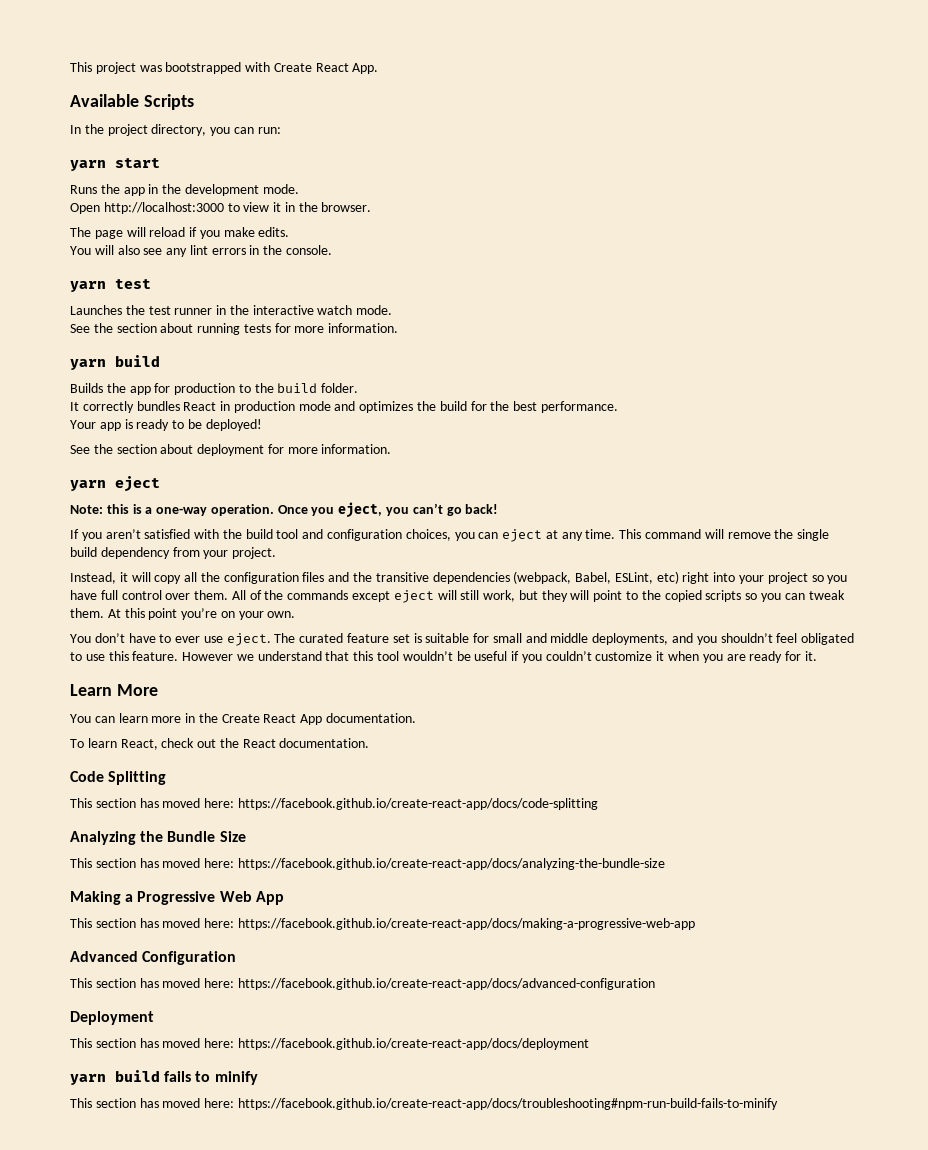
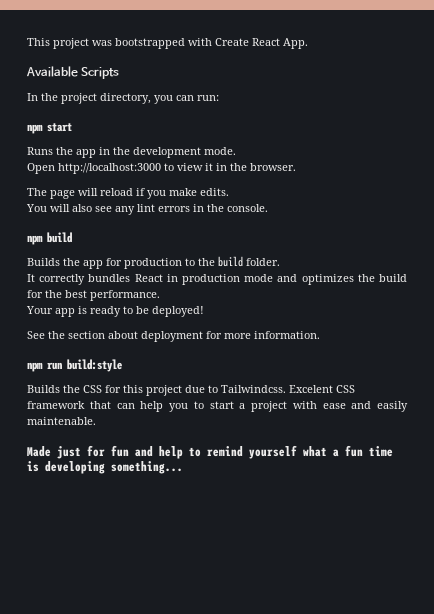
- yarn start
+ npm start
- yarn test
- Launches the test runner in the interactive watch mode.
- See the section about running tests for more information.
- yarn build
+ npm build
- yarn eject
- Note: this is a one-way operation. Once you eject, you can’t go back!
- If you aren’t satisfied with the build tool and configuration choices, you can eject at any time. This command will remove the single build dependency from your project.
- Instead, it will copy all the configuration files and the transitive dependencies (webpack, Babel, ESLint, etc) right into your project so you have full control over them. All of the commands except eject will still work, but they will point to the copied scripts so you can tweak them. At this point you’re on your own.
- You don’t have to ever use eject. The curated feature set is suitable for small and middle deployments, and you shouldn’t feel obligated to use this feature. However we understand that this tool wouldn’t be useful if you couldn’t customize it when you are ready for it.
- Learn More
- You can learn more in the Create React App documentation.
- To learn React, check out the React documentation.
- Code Splitting
- This section has moved here: https://facebook.github.io/create-react-app/docs/code-splitting
- Analyzing the Bundle Size
- This section has moved here: https://facebook.github.io/create-react-app/docs/analyzing-the-bundle-size
- Making a Progressive Web App
- This section has moved here: https://facebook.github.io/create-react-app/docs/making-a-progressive-web-app
- Advanced Configuration
- This section has moved here: https://facebook.github.io/create-react-app/docs/advanced-configuration
- Deployment
- This section has moved here: https://facebook.github.io/create-react-app/docs/deployment
- yarn build fails to minify
- This section has moved here: https://facebook.github.io/create-react-app/docs/troubleshooting#npm-run-build-fails-to-minify
+ npm run build:style
+ Builds the CSS for this project due to Tailwindcss. Excelent CSS framework that can help you to start a project with ease and easily maintenable.
+ Made just for fun and help to remind yourself what a fun time is developing something...

